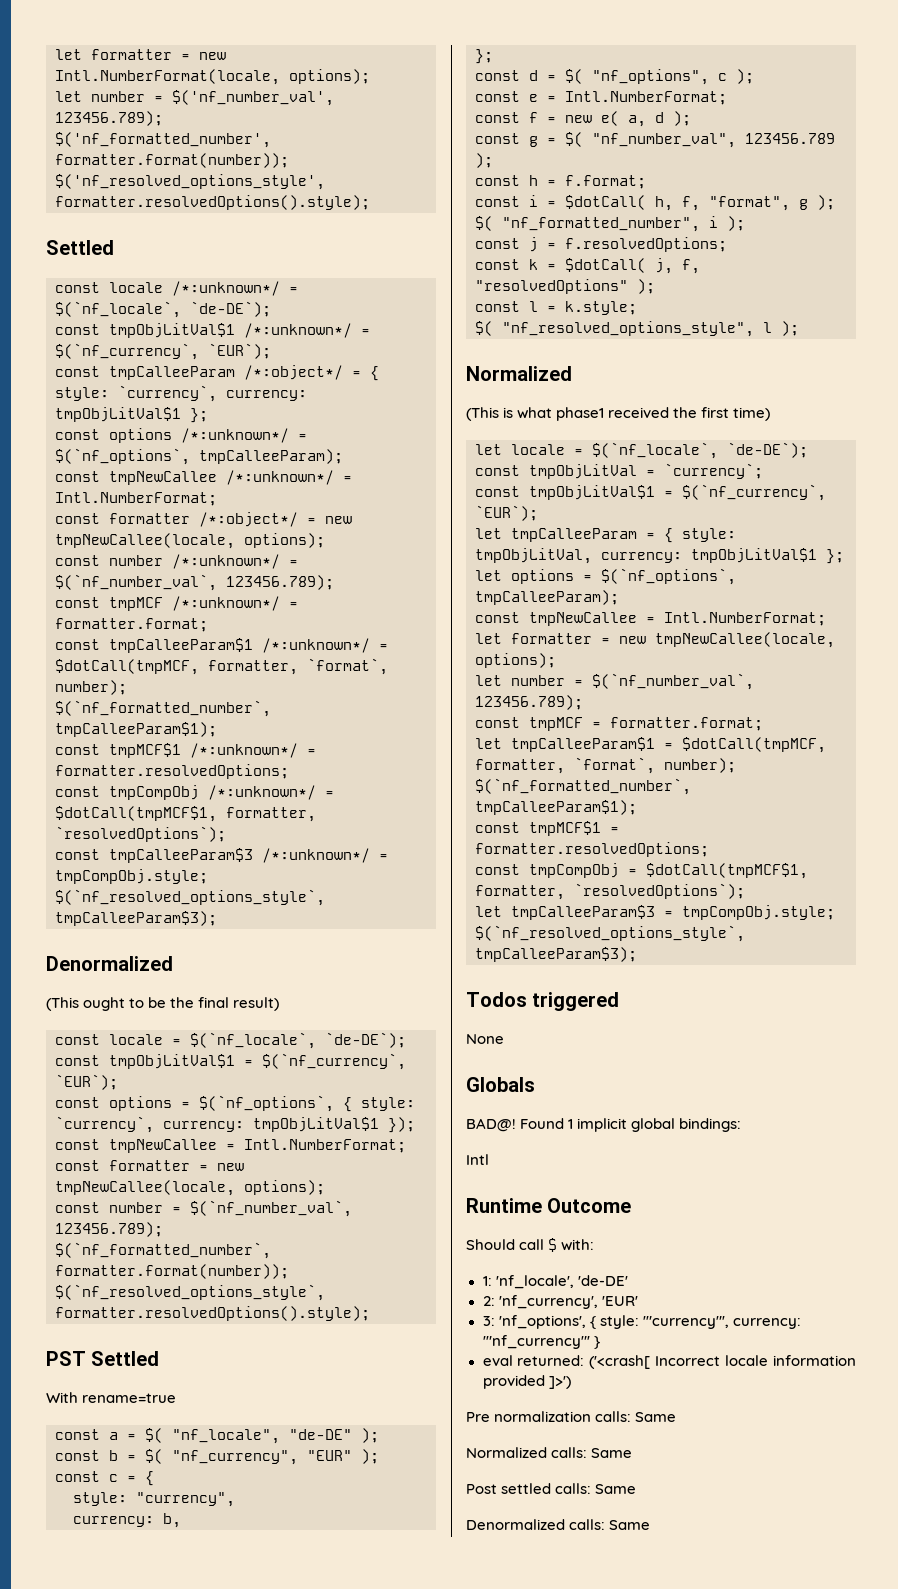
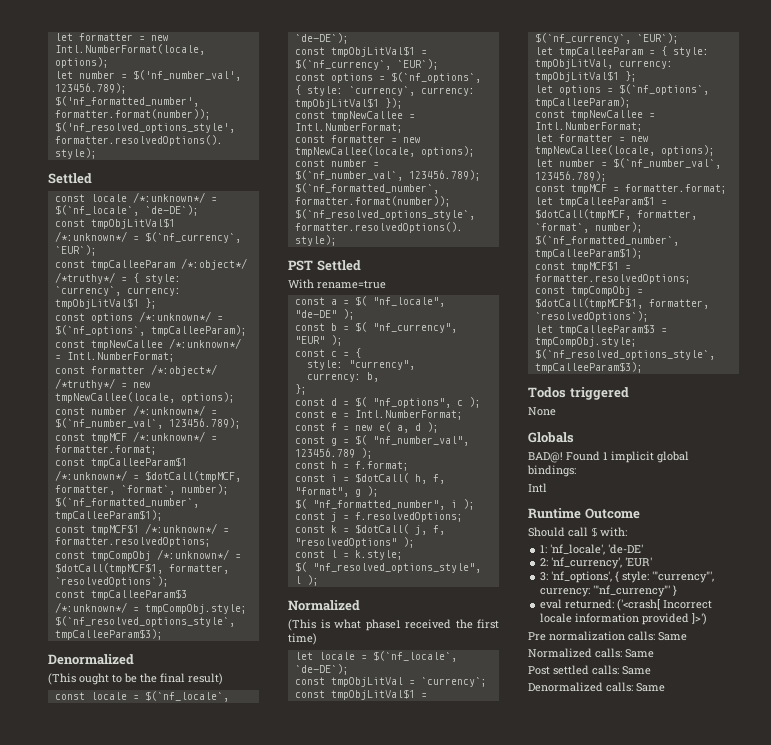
- const tmpCalleeParam /*:object*/ = { style: `currency`, currency: tmpObjLitVal$1 };
+ const tmpCalleeParam /*:object*/ /*truthy*/ = { style: `currency`, currency: tmpObjLitVal$1 };
- const formatter /*:object*/ = new tmpNewCallee(locale, options);
+ const formatter /*:object*/ /*truthy*/ = new tmpNewCallee(locale, options);

